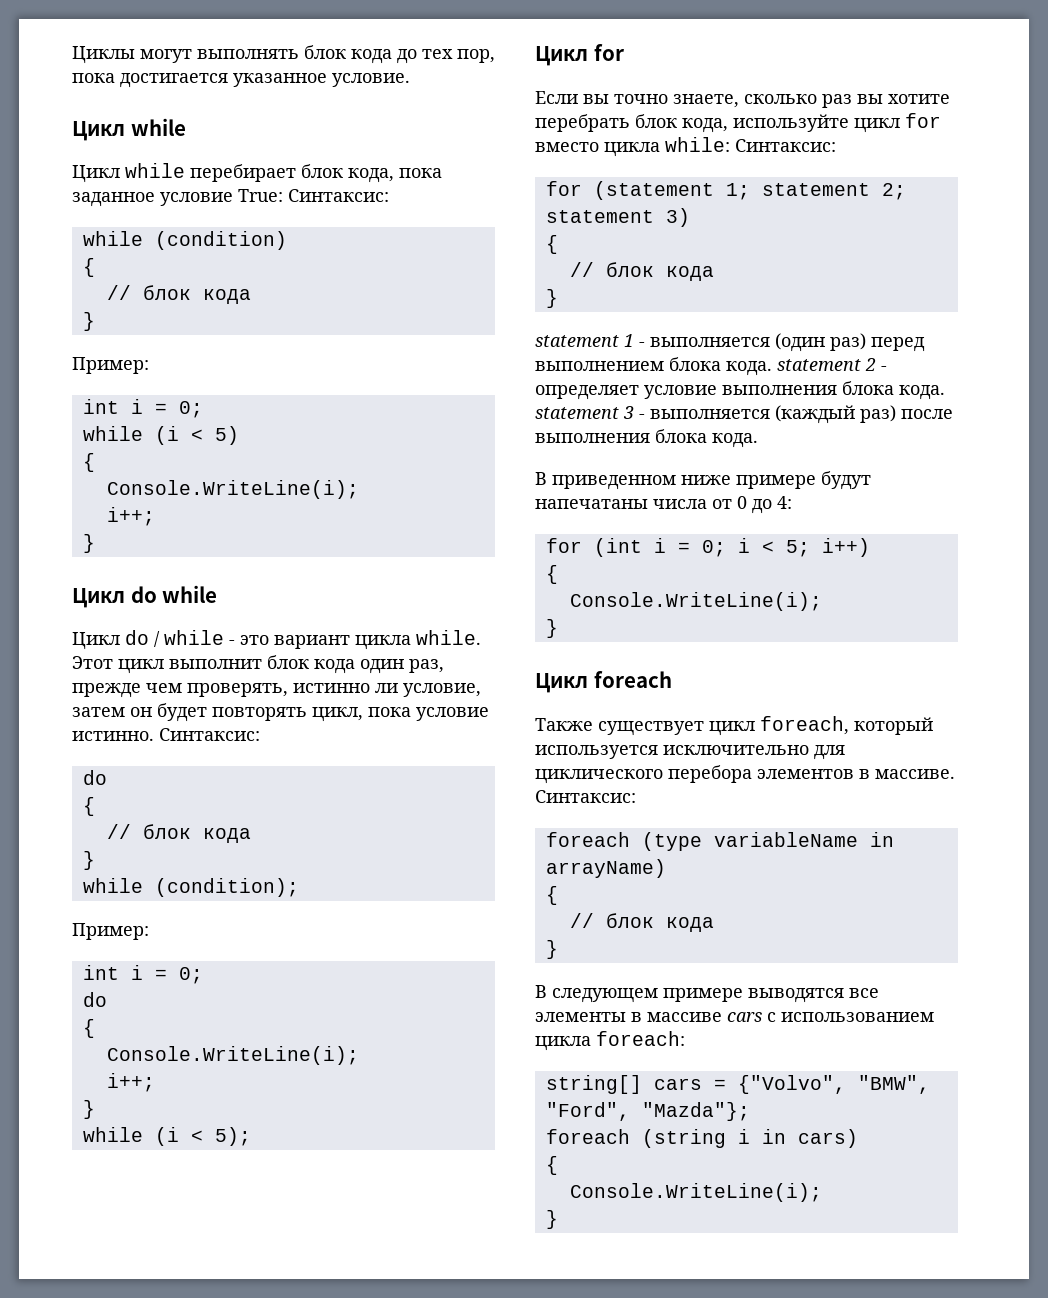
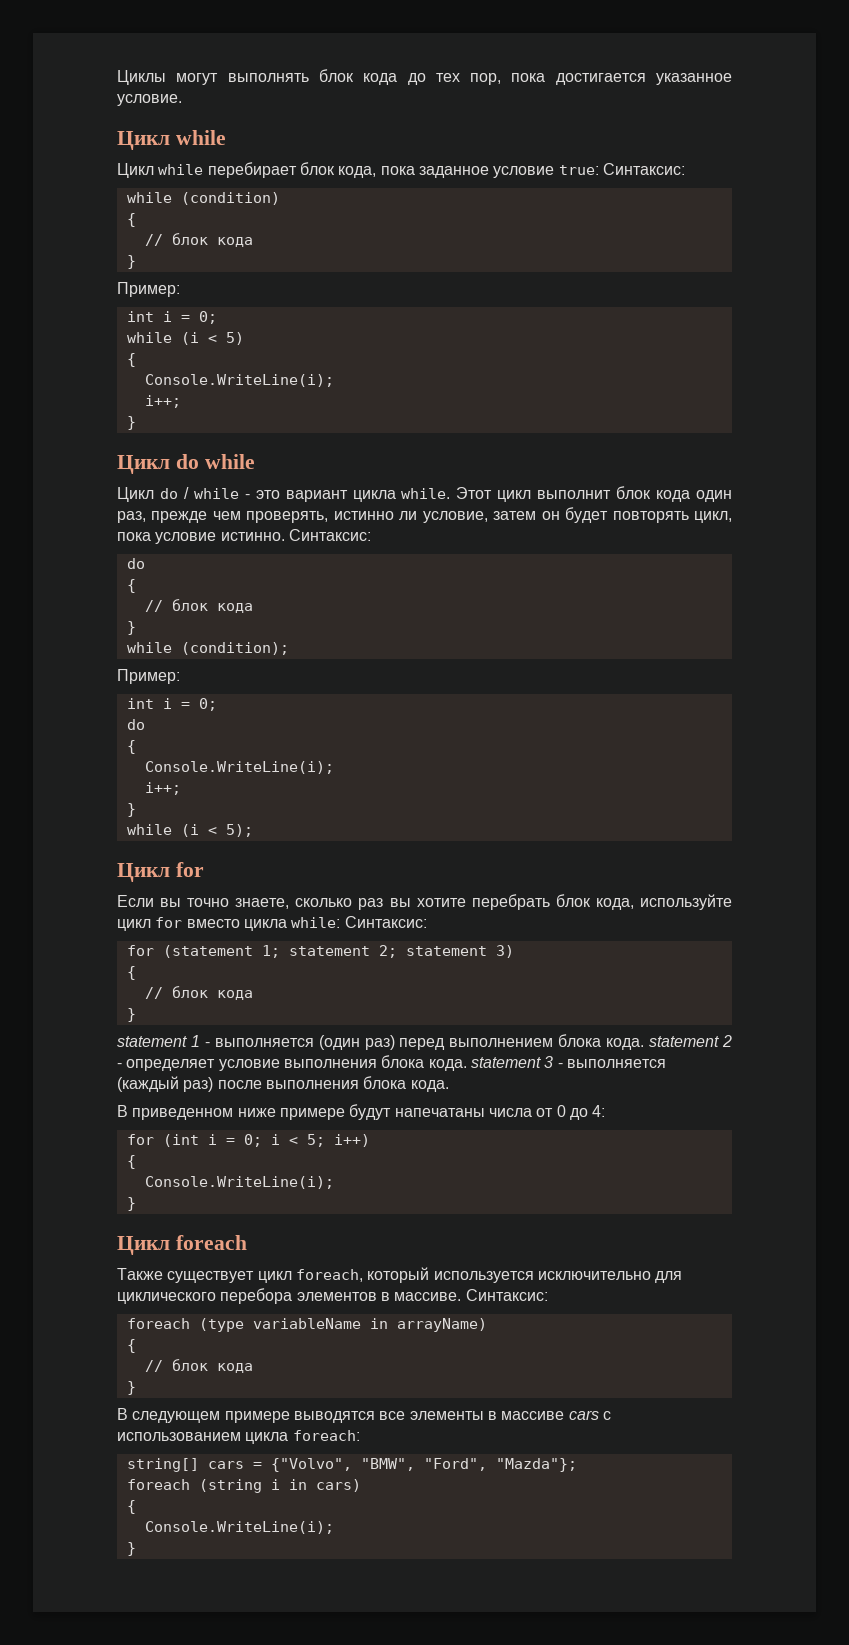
- Цикл while перебирает блок кода, пока заданное условие True: Синтаксис:
+ Цикл while перебирает блок кода, пока заданное условие true: Синтаксис:

